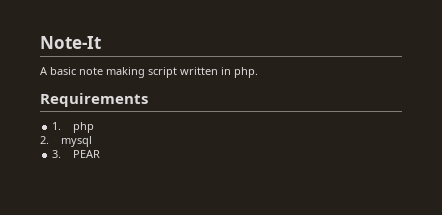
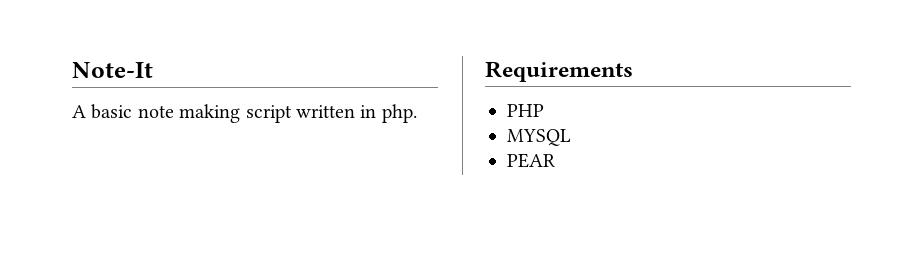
- 1. php
- 2. mysql
- 3. PEAR
+ PHP
+ MYSQL
+ PEAR

